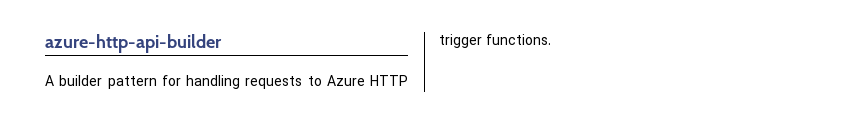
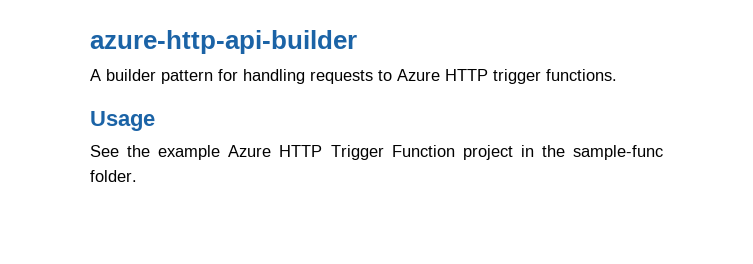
+ Usage
+ See the example Azure HTTP Trigger Function project in the sample-func folder.

